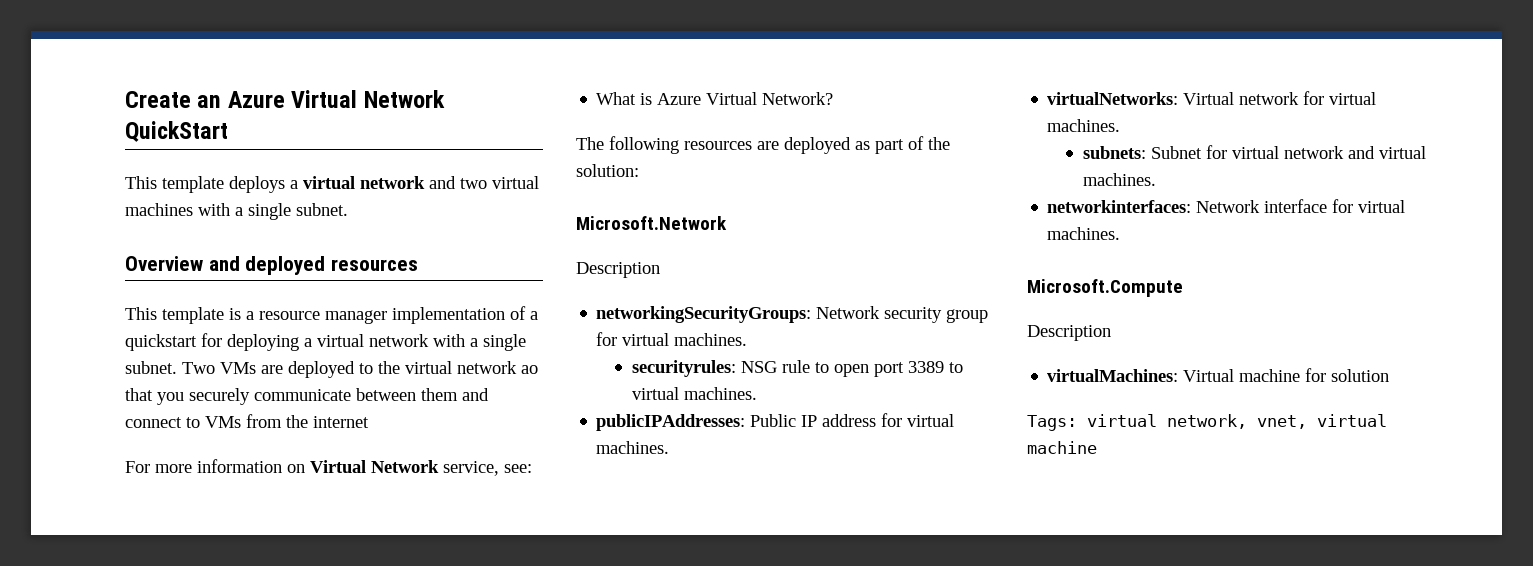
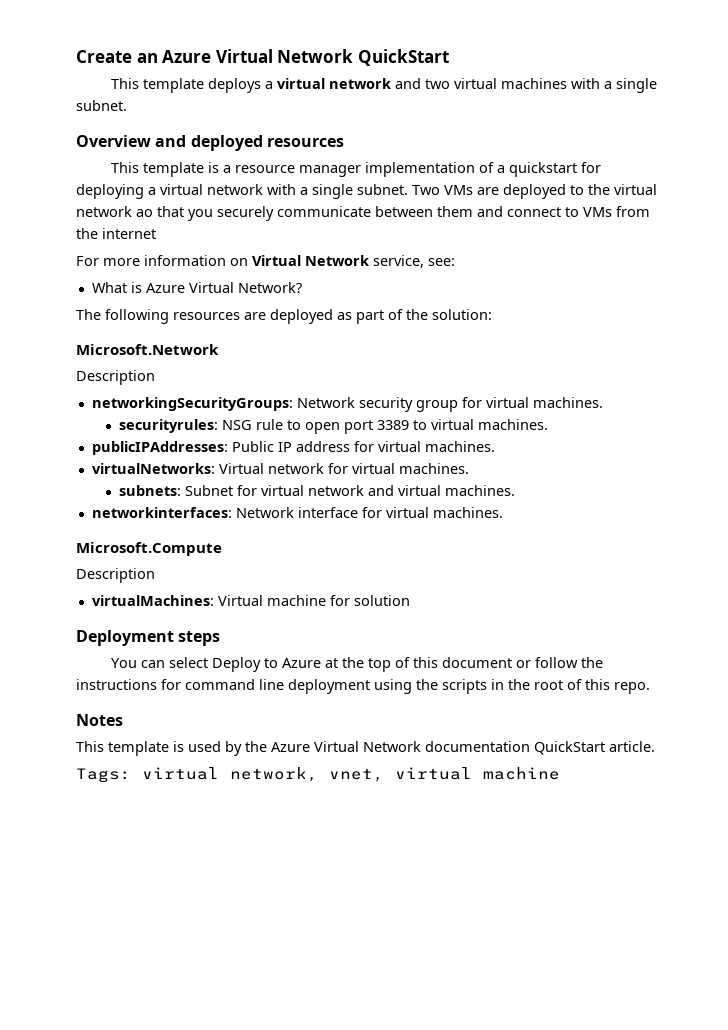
+ Deployment steps
+ You can select Deploy to Azure at the top of this document or follow the instructions for command line deployment using the scripts in the root of this repo.
+ Notes
+ This template is used by the Azure Virtual Network documentation QuickStart article.

